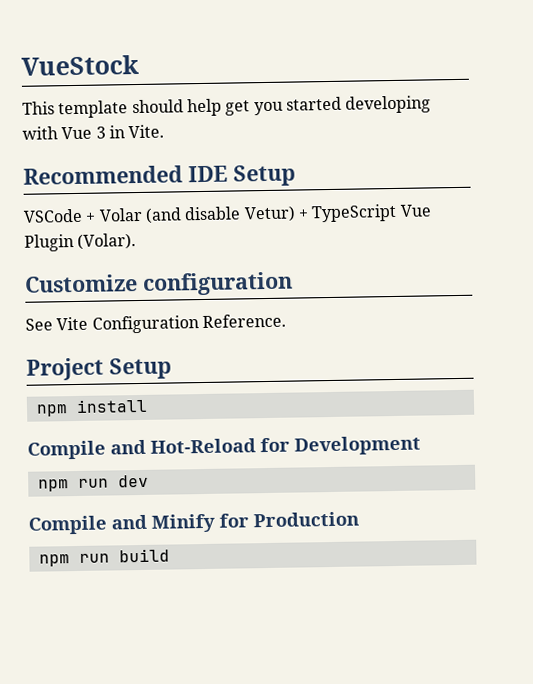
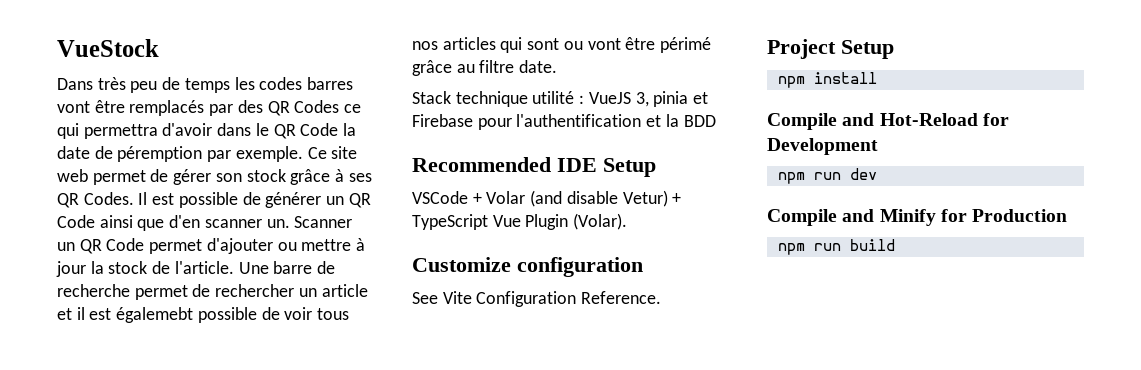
- This template should help get you started developing with Vue 3 in Vite.
+ Dans très peu de temps les codes barres vont être remplacés par des QR Codes ce qui permettra d'avoir dans le QR Code la date de péremption par exemple. Ce site web permet de gérer son stock grâce à ses QR Codes. Il est possible de générer un QR Code ainsi que d'en scanner un. Scanner un QR Code permet d'ajouter ou mettre à jour la stock de l'article. Une barre de recherche permet de rechercher un article et il est égalemebt possible de voir tous nos articles qui sont ou vont être périmé grâce au filtre date.
+ Stack technique utilité : VueJS 3, pinia et Firebase pour l'authentification et la BDD

